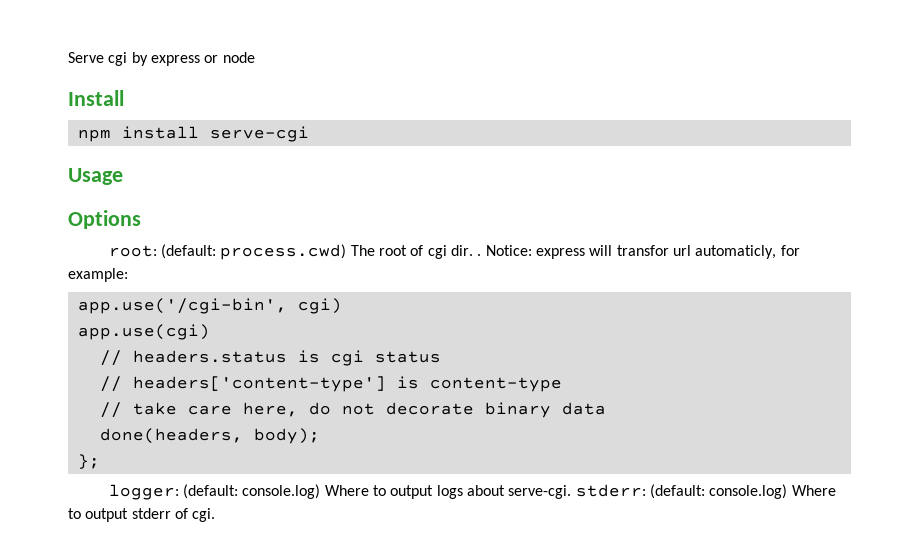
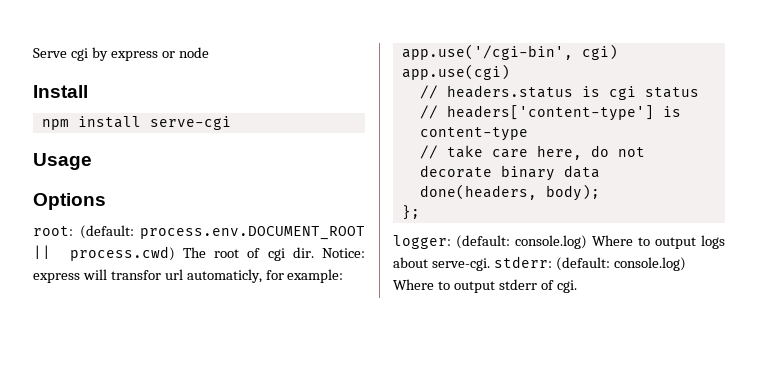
- root: (default: process.cwd) The root of cgi dir. .
+ root: (default: process.env.DOCUMENT_ROOT || process.cwd) The root of cgi dir.

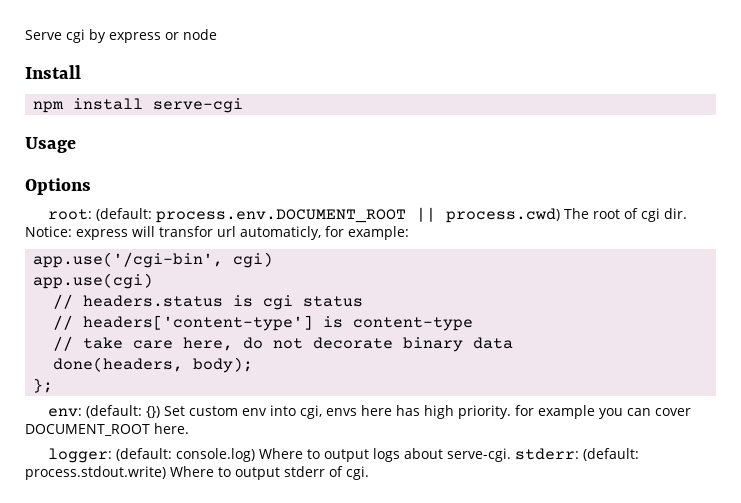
+ env: (default: {}) Set custom env into cgi, envs here has high priority. for example you can cover DOCUMENT_ROOT here.
- logger: (default: console.log) Where to output logs about serve-cgi. stderr: (default: console.log) Where to output stderr of cgi.
+ logger: (default: console.log) Where to output logs about serve-cgi. stderr: (default: process.stdout.write) Where to output stderr of cgi.

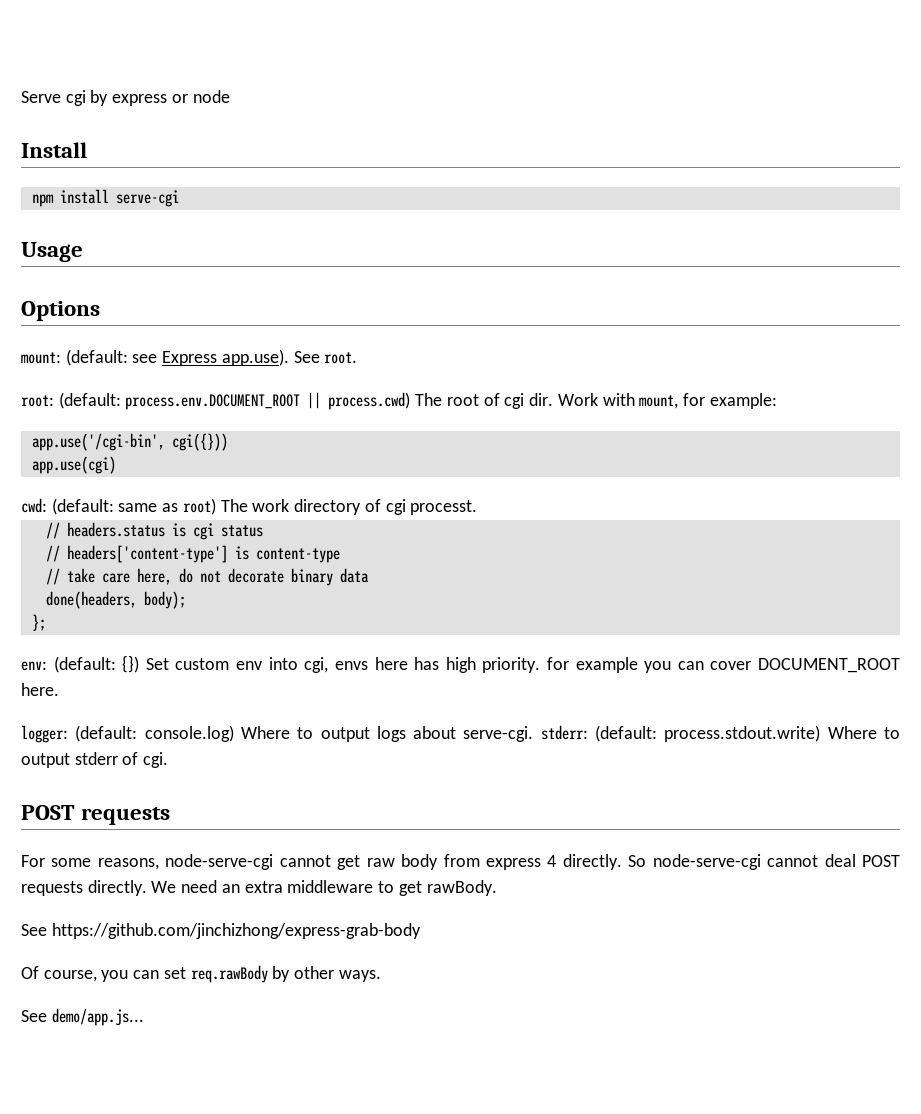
+ mount: (default: see Express app.use). See root.
- Notice: express will transfor url automaticly, for example:
+ Work with mount, for example:
- app.use('/cgi-bin', cgi)
+ app.use('/cgi-bin', cgi({}))
+ cwd: (default: same as root) The work directory of cgi processt.
  logger: (default: console.log) Where to output logs about serve-cgi. stderr: (default: process.stdout.write) Where to output stderr of cgi.
+ POST requests
+ For some reasons, node-serve-cgi cannot get raw body from express 4 directly. So node-serve-cgi cannot deal POST requests directly. We need an extra middleware to get rawBody.
+ See https://github.com/jinchizhong/express-grab-body
+ Of course, you can set req.rawBody by other ways.
+ See demo/app.js...

